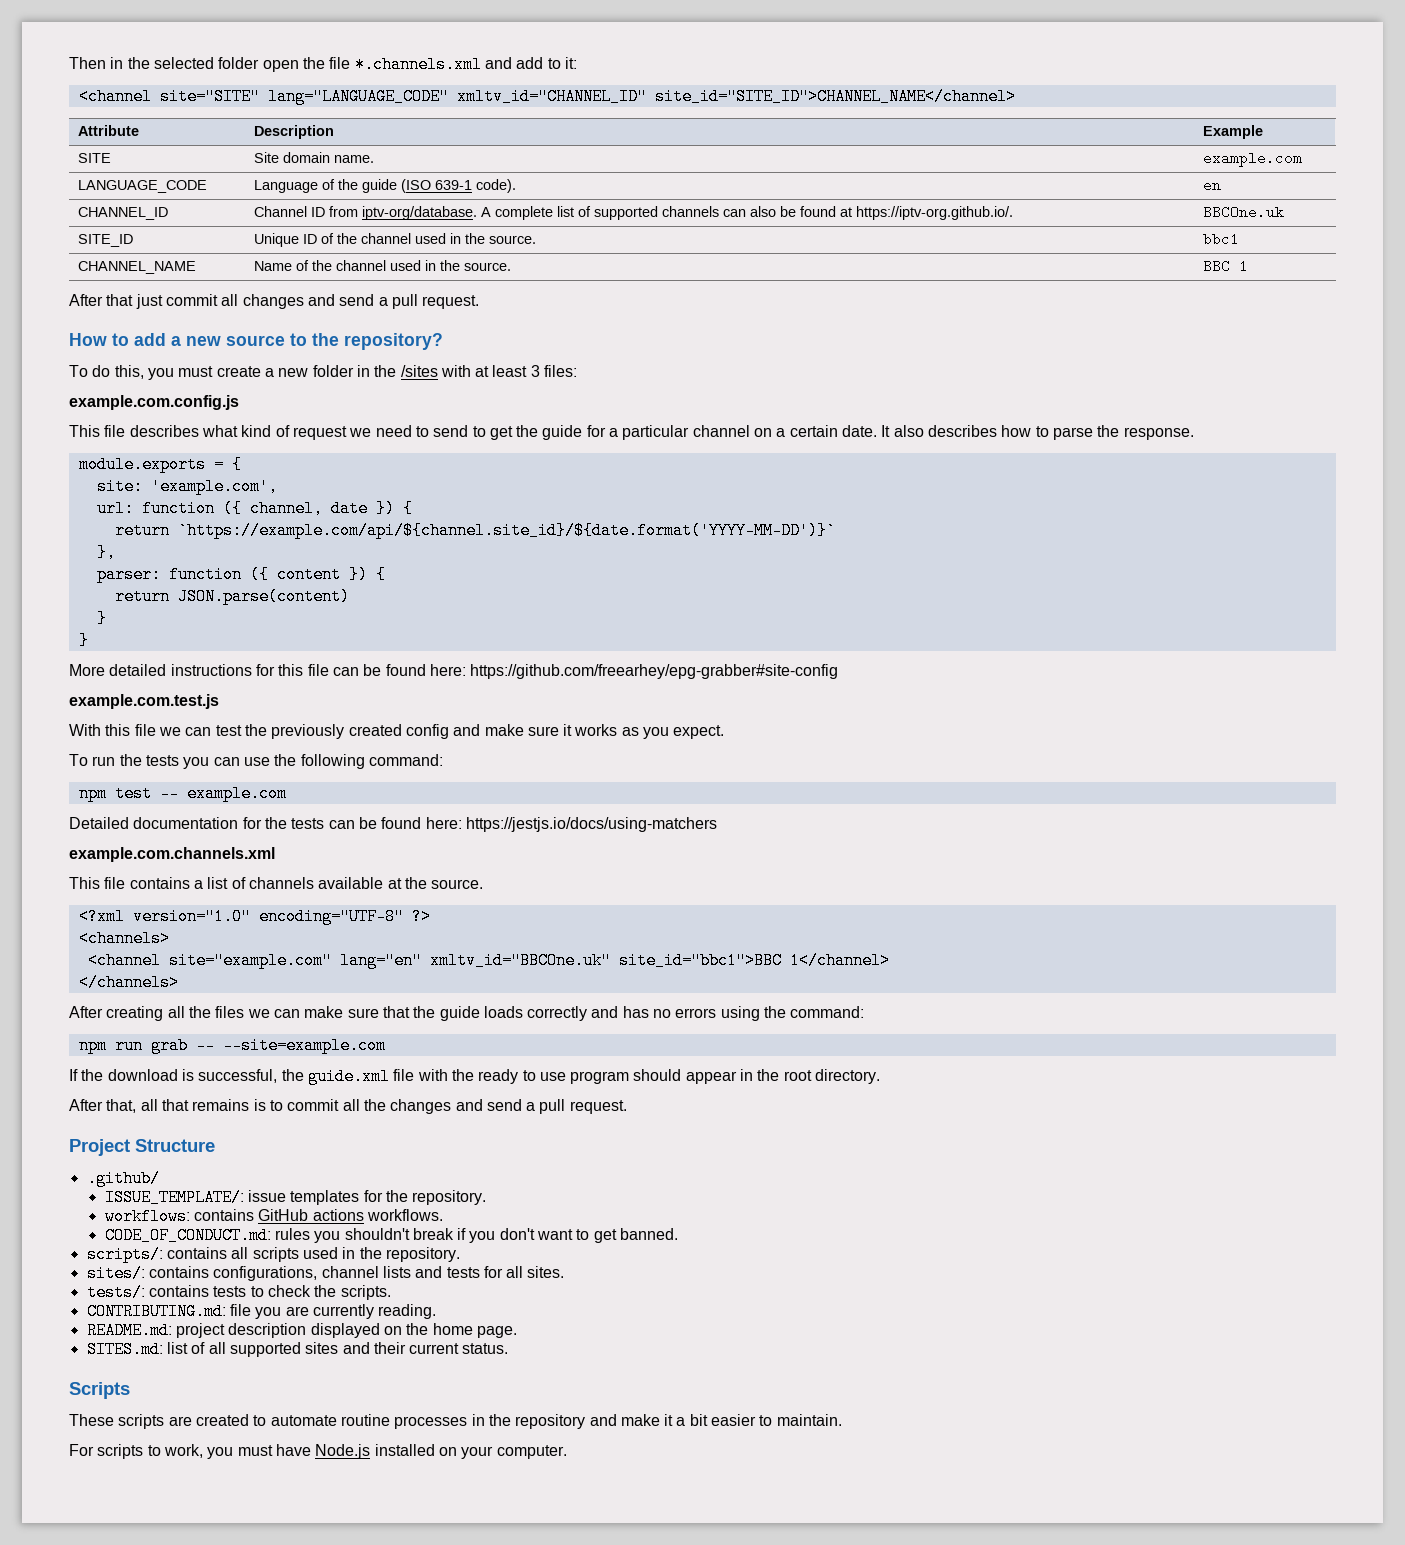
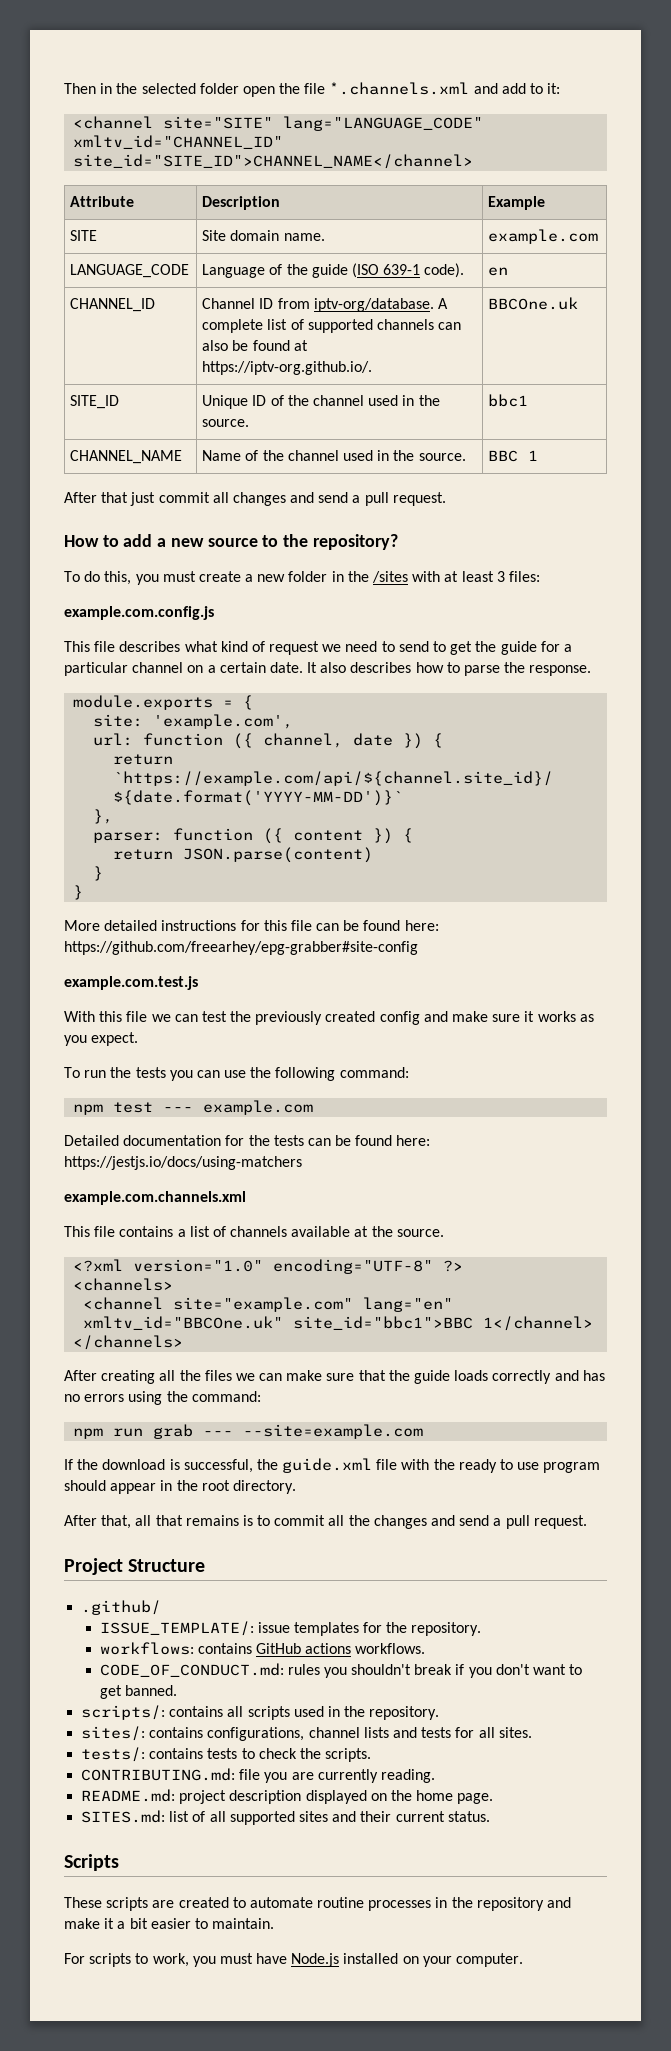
- npm test -- example.com
+ npm test --- example.com
- npm run grab -- --site=example.com
+ npm run grab --- --site=example.com

